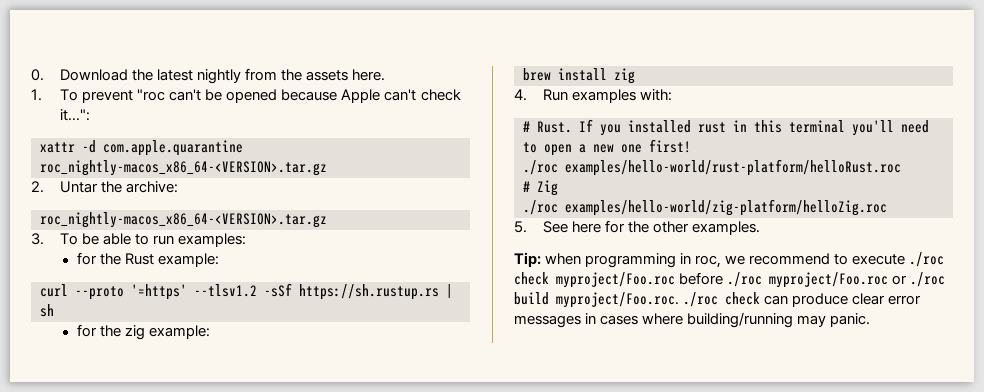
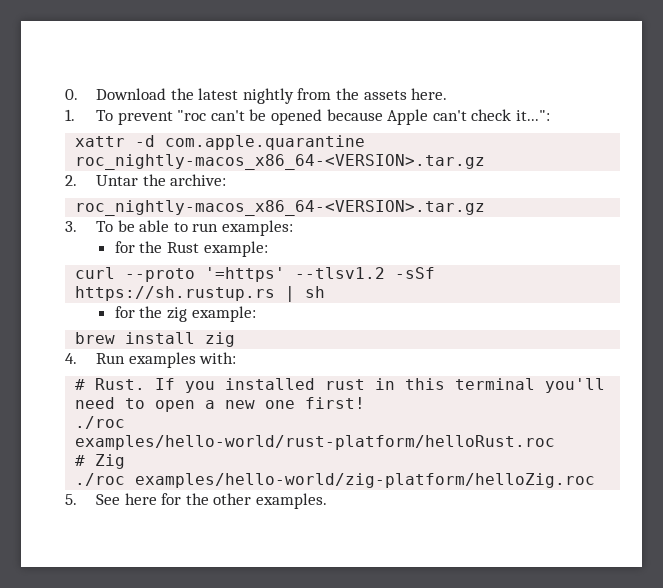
- Tip: when programming in roc, we recommend to execute ./roc check myproject/Foo.roc before ./roc myproject/Foo.roc or ./roc build myproject/Foo.roc. ./roc check can produce clear error messages in cases where building/running may panic.

